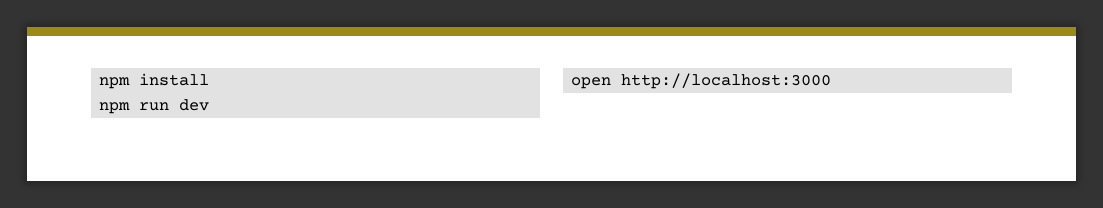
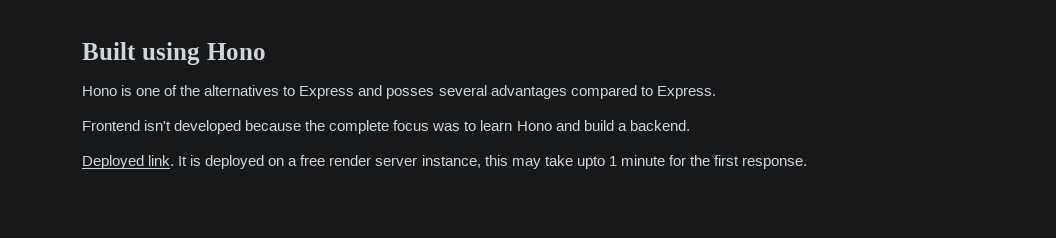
- npm install
- npm run dev
- open http://localhost:3000
+ Built using Hono
+ Hono is one of the alternatives to Express and posses several advantages compared to Express.
+ Frontend isn't developed because the complete focus was to learn Hono and build a backend.
+ Deployed link. It is deployed on a free render server instance, this may take upto 1 minute for the first response.

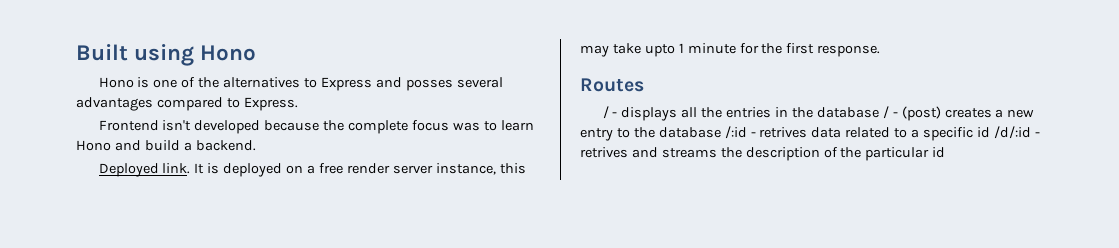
+ Routes
+ / - displays all the entries in the database / - (post) creates a new entry to the database /:id - retrives data related to a specific id /d/:id - retrives and streams the description of the particular id

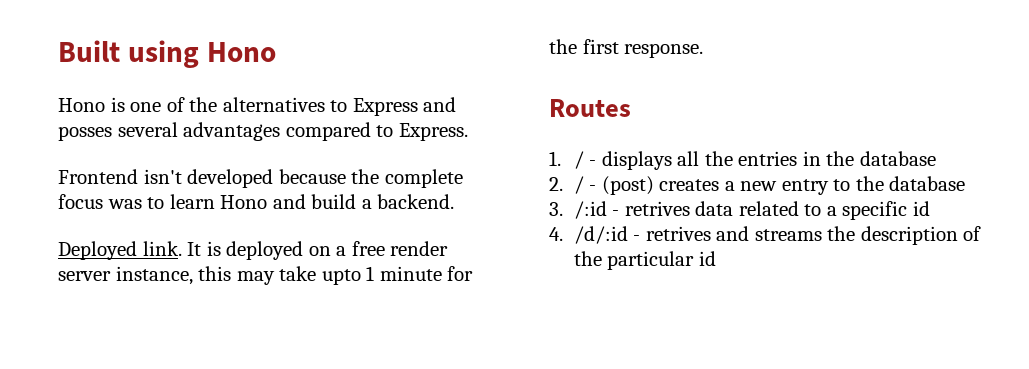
- / - displays all the entries in the database / - (post) creates a new entry to the database /:id - retrives data related to a specific id /d/:id - retrives and streams the description of the particular id
+ 1. / - displays all the entries in the database
+ 2. / - (post) creates a new entry to the database
+ 3. /:id - retrives data related to a specific id
+ 4. /d/:id - retrives and streams the description of the particular id

